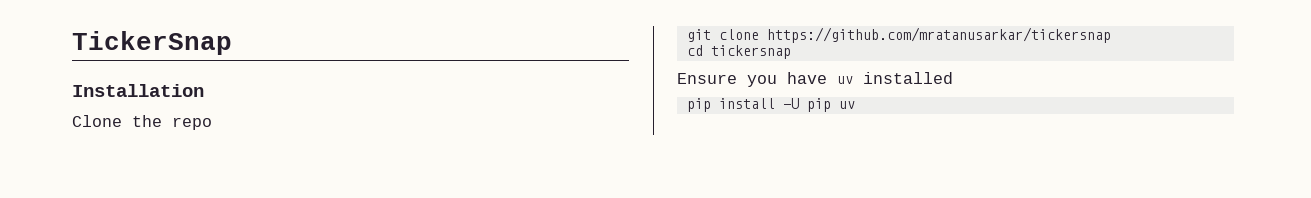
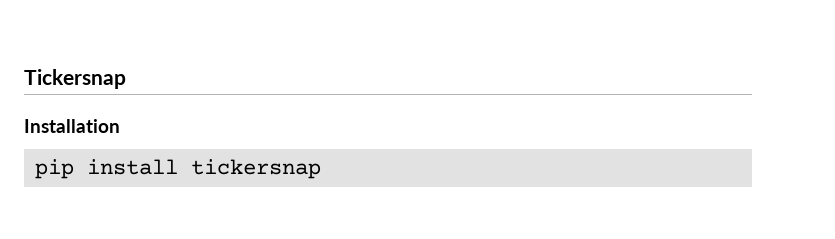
- TickerSnap
+ Tickersnap
- Clone the repo
- git clone https://github.com/mratanusarkar/tickersnap
- cd tickersnap
- Ensure you have uv installed
- pip install -U pip uv
+ pip install tickersnap

